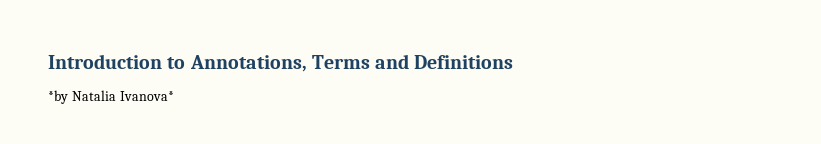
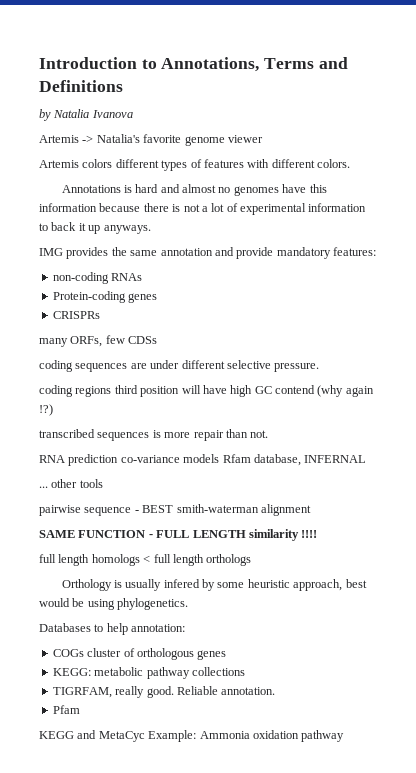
- *by Natalia Ivanova*
+ by Natalia Ivanova
+ Artemis -> Natalia's favorite genome viewer
+ Artemis colors different types of features with different colors.
+ Annotations is hard and almost no genomes have this information because there is not a lot of experimental information to back it up anyways.
+ IMG provides the same annotation and provide mandatory features:
+ non-coding RNAs
+ Protein-coding genes
+ CRISPRs
+ many ORFs, few CDSs
+ coding sequences are under different selective pressure.
+ coding regions third position will have high GC contend (why again !?)
+ transcribed sequences is more repair than not.
+ RNA prediction co-variance models Rfam database, INFERNAL
+ ... other tools
+ pairwise sequence - BEST smith-waterman alignment
+ SAME FUNCTION - FULL LENGTH similarity !!!!
+ full length homologs < full length orthologs
+ Orthology is usually infered by some heuristic approach, best would be using phylogenetics.
+ Databases to help annotation:
+ COGs cluster of orthologous genes
+ KEGG: metabolic pathway collections
+ TIGRFAM, really good. Reliable annotation.
+ Pfam
+ KEGG and MetaCyc Example: Ammonia oxidation pathway

